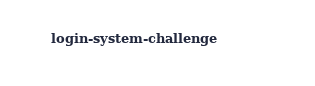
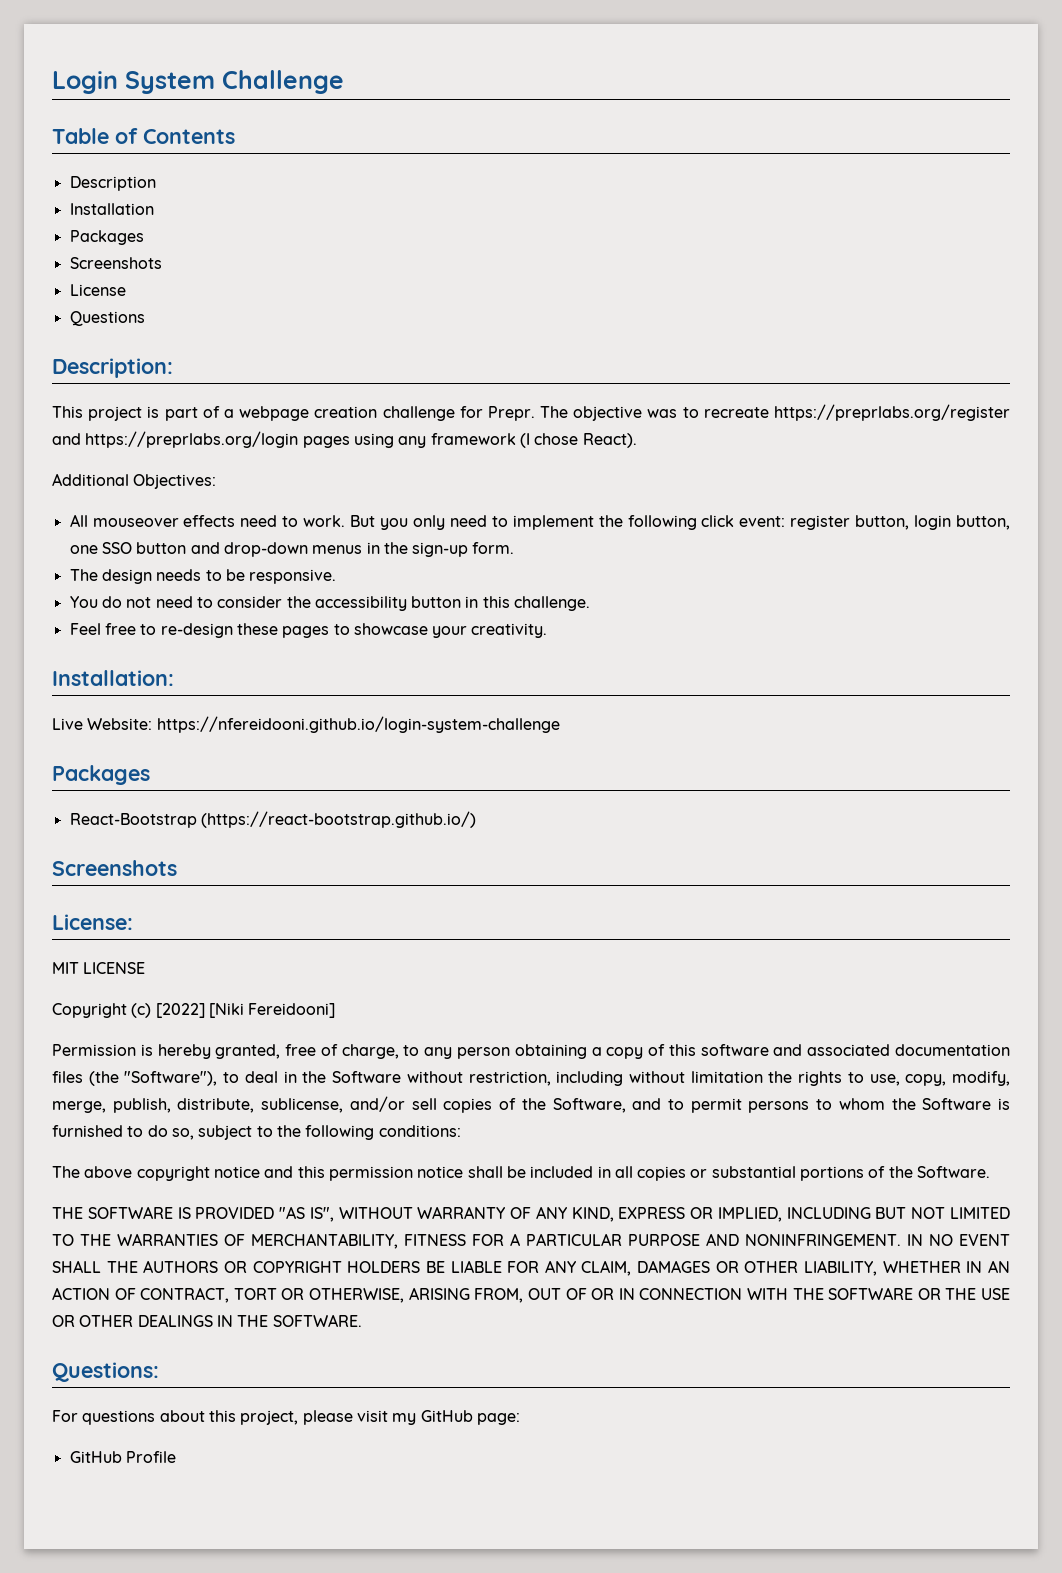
- login-system-challenge
+ Login System Challenge
+ Table of Contents
+ Description
+ Installation
+ Packages
+ Screenshots
+ License
+ Questions
+ Description:
+ This project is part of a webpage creation challenge for Prepr. The objective was to recreate https://preprlabs.org/register and https://preprlabs.org/login pages using any framework (I chose React).
+ Additional Objectives:
+ All mouseover effects need to work. But you only need to implement the following click event: register button, login button, one SSO button and drop-down menus in the sign-up form.
+ The design needs to be responsive.
+ You do not need to consider the accessibility button in this challenge.
+ Feel free to re-design these pages to showcase your creativity.
+ Installation:
+ Live Website: https://nfereidooni.github.io/login-system-challenge
+ Packages
+ React-Bootstrap (https://react-bootstrap.github.io/)
+ Screenshots
+ License:
+ MIT LICENSE
+ Copyright (c) [2022] [Niki Fereidooni]
+ Permission is hereby granted, free of charge, to any person obtaining a copy of this software and associated documentation files (the "Software"), to deal in the Software without restriction, including without limitation the rights to use, copy, modify, merge, publish, distribute, sublicense, and/or sell copies of the Software, and to permit persons to whom the Software is furnished to do so, subject to the following conditions:
+ The above copyright notice and this permission notice shall be included in all copies or substantial portions of the Software.
+ THE SOFTWARE IS PROVIDED "AS IS", WITHOUT WARRANTY OF ANY KIND, EXPRESS OR IMPLIED, INCLUDING BUT NOT LIMITED TO THE WARRANTIES OF MERCHANTABILITY, FITNESS FOR A PARTICULAR PURPOSE AND NONINFRINGEMENT. IN NO EVENT SHALL THE AUTHORS OR COPYRIGHT HOLDERS BE LIABLE FOR ANY CLAIM, DAMAGES OR OTHER LIABILITY, WHETHER IN AN ACTION OF CONTRACT, TORT OR OTHERWISE, ARISING FROM, OUT OF OR IN CONNECTION WITH THE SOFTWARE OR THE USE OR OTHER DEALINGS IN THE SOFTWARE.
+ Questions:
+ For questions about this project, please visit my GitHub page:
+ GitHub Profile

